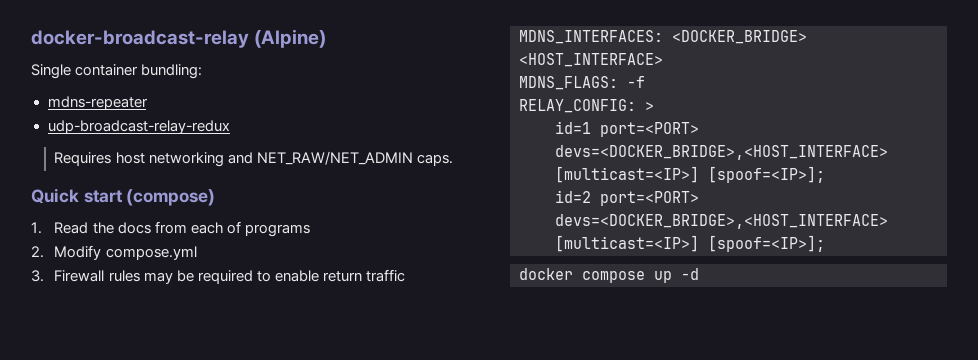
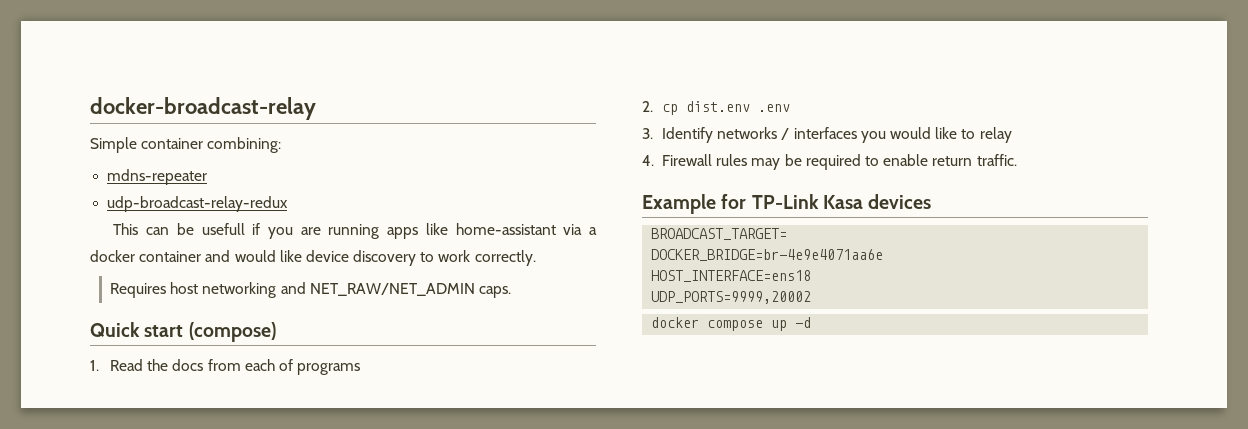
- docker-broadcast-relay (Alpine)
- Single container bundling:
+ docker-broadcast-relay
+ Simple container combining:
  mdns-repeater
  udp-broadcast-relay-redux
+ This can be usefull if you are running apps like home-assistant via a docker container and would like device discovery to work correctly.
- 2. Modify compose.yml
- 3. Firewall rules may be required to enable return traffic
- MDNS_INTERFACES: <DOCKER_BRIDGE> <HOST_INTERFACE>
- MDNS_FLAGS: -f
- RELAY_CONFIG: >
- id=1 port=<PORT> devs=<DOCKER_BRIDGE>,<HOST_INTERFACE> [multicast=<IP>] [spoof=<IP>];
- id=2 port=<PORT> devs=<DOCKER_BRIDGE>,<HOST_INTERFACE> [multicast=<IP>] [spoof=<IP>];
+ 2. cp dist.env .env
+ 3. Identify networks / interfaces you would like to relay
+ 4. Firewall rules may be required to enable return traffic.
+ Example for TP-Link Kasa devices
+ BROADCAST_TARGET=
+ DOCKER_BRIDGE=br-4e9e4071aa6e
+ HOST_INTERFACE=ens18
+ UDP_PORTS=9999,20002

